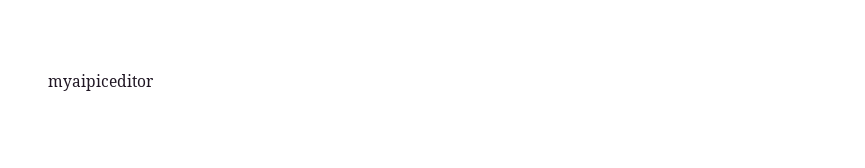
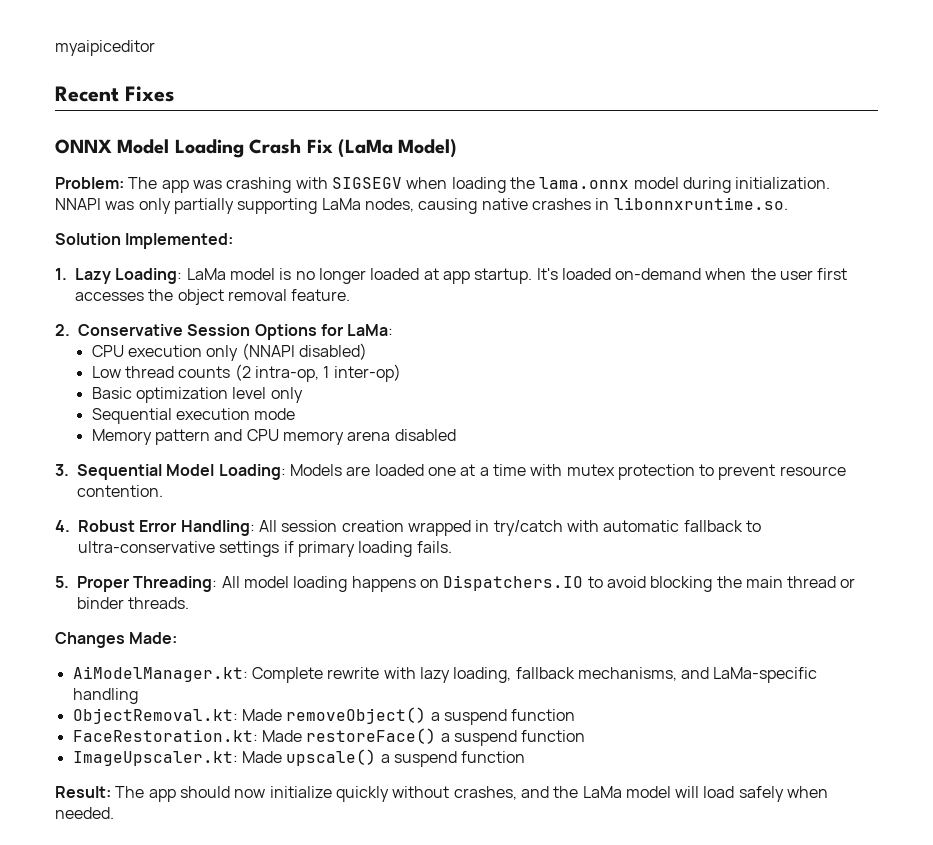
+ Recent Fixes
+ ONNX Model Loading Crash Fix (LaMa Model)
+ Problem: The app was crashing with SIGSEGV when loading the lama.onnx model during initialization. NNAPI was only partially supporting LaMa nodes, causing native crashes in libonnxruntime.so.
+ Solution Implemented:
+ 1. Lazy Loading: LaMa model is no longer loaded at app startup. It's loaded on-demand when the user first accesses the object removal feature.
+ 2. Conservative Session Options for LaMa:
+ CPU execution only (NNAPI disabled)
+ Low thread counts (2 intra-op, 1 inter-op)
+ Basic optimization level only
+ Sequential execution mode
+ Memory pattern and CPU memory arena disabled
+ 3. Sequential Model Loading: Models are loaded one at a time with mutex protection to prevent resource contention.
+ 4. Robust Error Handling: All session creation wrapped in try/catch with automatic fallback to ultra-conservative settings if primary loading fails.
+ 5. Proper Threading: All model loading happens on Dispatchers.IO to avoid blocking the main thread or binder threads.
+ Changes Made:
+ AiModelManager.kt: Complete rewrite with lazy loading, fallback mechanisms, and LaMa-specific handling
+ ObjectRemoval.kt: Made removeObject() a suspend function
+ FaceRestoration.kt: Made restoreFace() a suspend function
+ ImageUpscaler.kt: Made upscale() a suspend function
+ Result: The app should now initialize quickly without crashes, and the LaMa model will load safely when needed.

